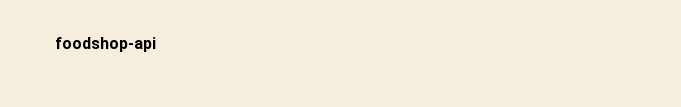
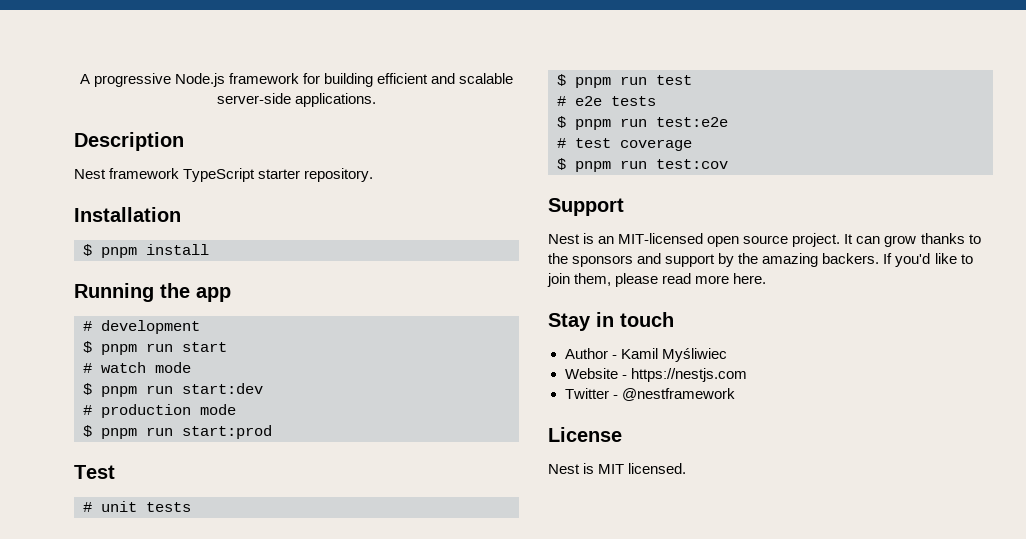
- foodshop-api
+ A progressive Node.js framework for building efficient and scalable server-side applications.
+ Description
+ Nest framework TypeScript starter repository.
+ Installation
+ $ pnpm install
+ Running the app
+ # development
+ $ pnpm run start
+ # watch mode
+ $ pnpm run start:dev
+ # production mode
+ $ pnpm run start:prod
+ Test
+ # unit tests
+ $ pnpm run test
+ # e2e tests
+ $ pnpm run test:e2e
+ # test coverage
+ $ pnpm run test:cov
+ Support
+ Nest is an MIT-licensed open source project. It can grow thanks to the sponsors and support by the amazing backers. If you'd like to join them, please read more here.
+ Stay in touch
+ Author - Kamil Myśliwiec
+ Website - https://nestjs.com
+ Twitter - @nestframework
+ License
+ Nest is MIT licensed.

